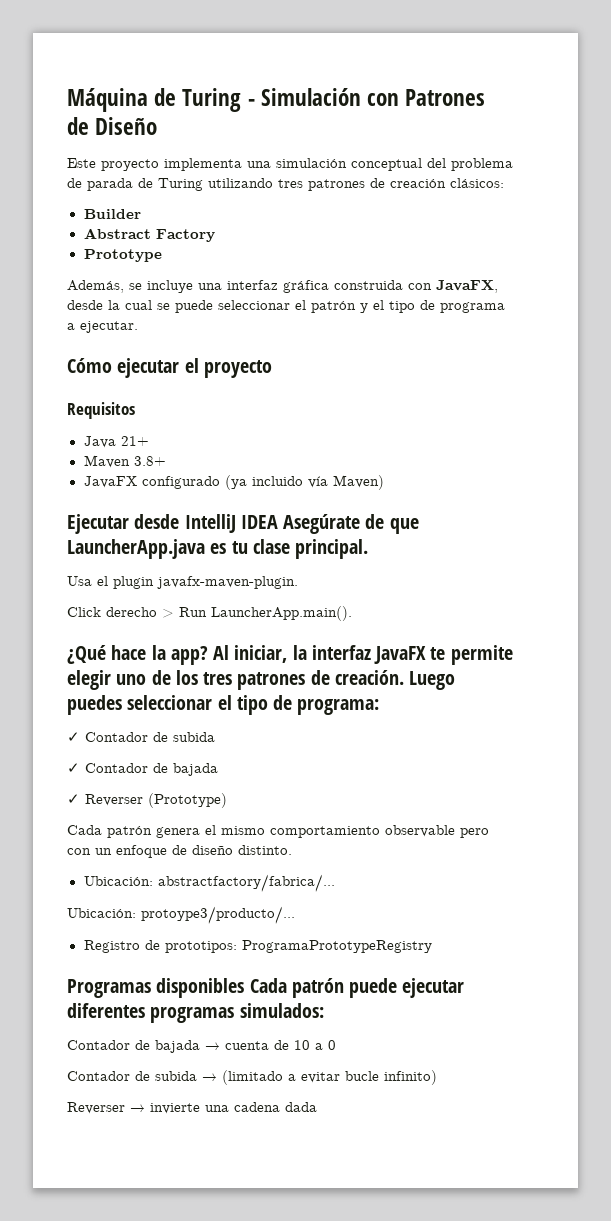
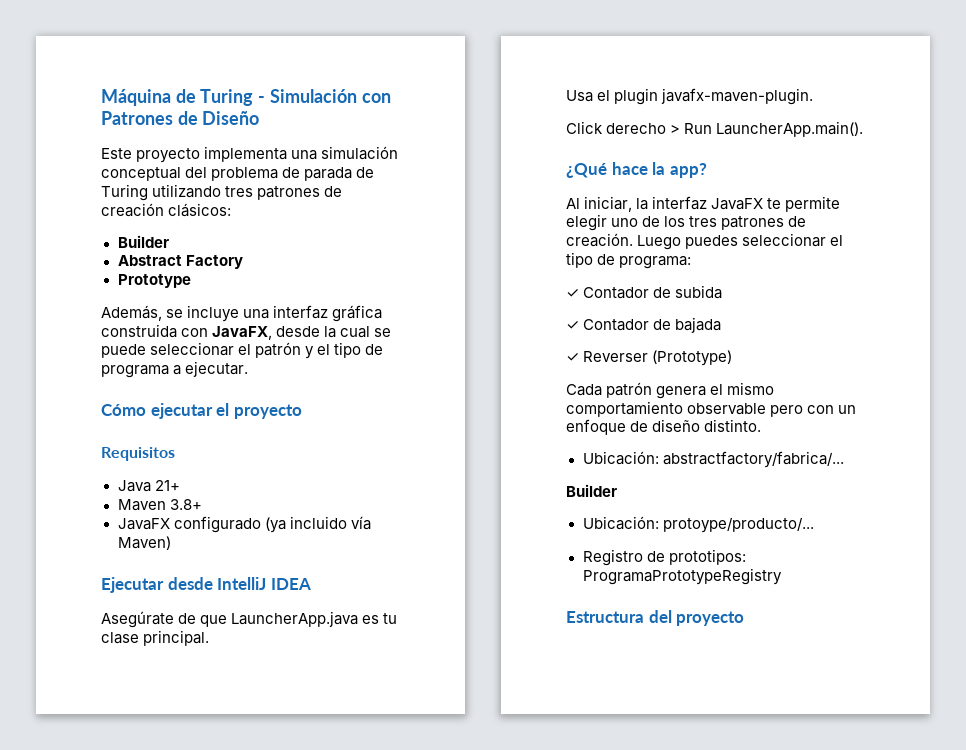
- Ejecutar desde IntelliJ IDEA Asegúrate de que LauncherApp.java es tu clase principal.
+ Ejecutar desde IntelliJ IDEA
+ Asegúrate de que LauncherApp.java es tu clase principal.
- ¿Qué hace la app? Al iniciar, la interfaz JavaFX te permite elegir uno de los tres patrones de creación.
+ ¿Qué hace la app?
+ Al iniciar, la interfaz JavaFX te permite elegir uno de los tres patrones de creación.
  Ubicación: abstractfactory/fabrica/...
- Ubicación: protoype3/producto/...
+ Builder
+ Ubicación: protoype/producto/...
- Programas disponibles Cada patrón puede ejecutar diferentes programas simulados:
- Contador de bajada → cuenta de 10 a 0
- Contador de subida → (limitado a evitar bucle infinito)
- Reverser → invierte una cadena dada
+ Estructura del proyecto

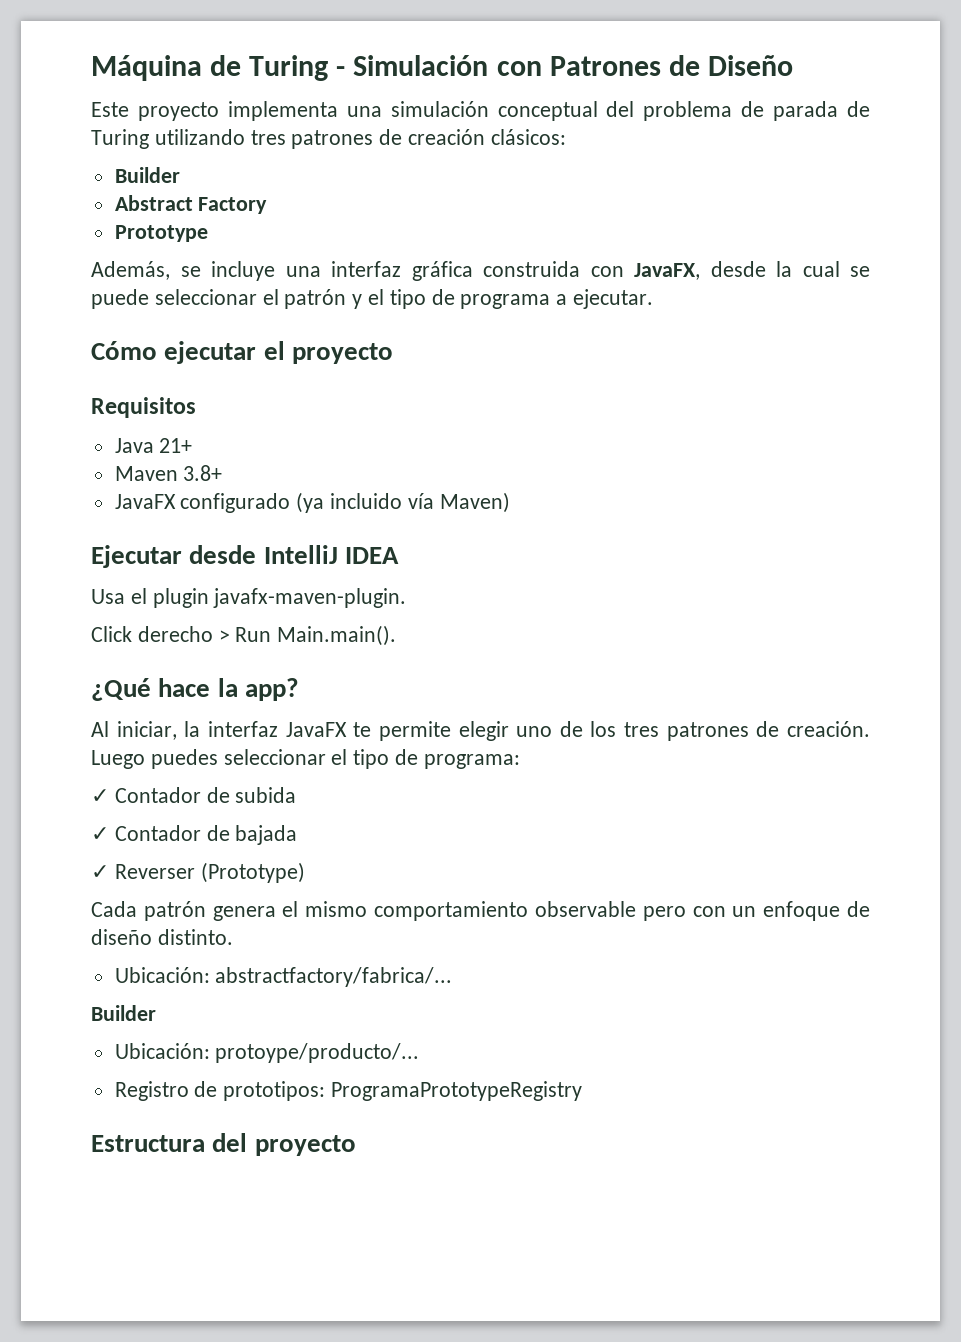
- Asegúrate de que LauncherApp.java es tu clase principal.
- Click derecho > Run LauncherApp.main().
+ Click derecho > Run Main.main().

